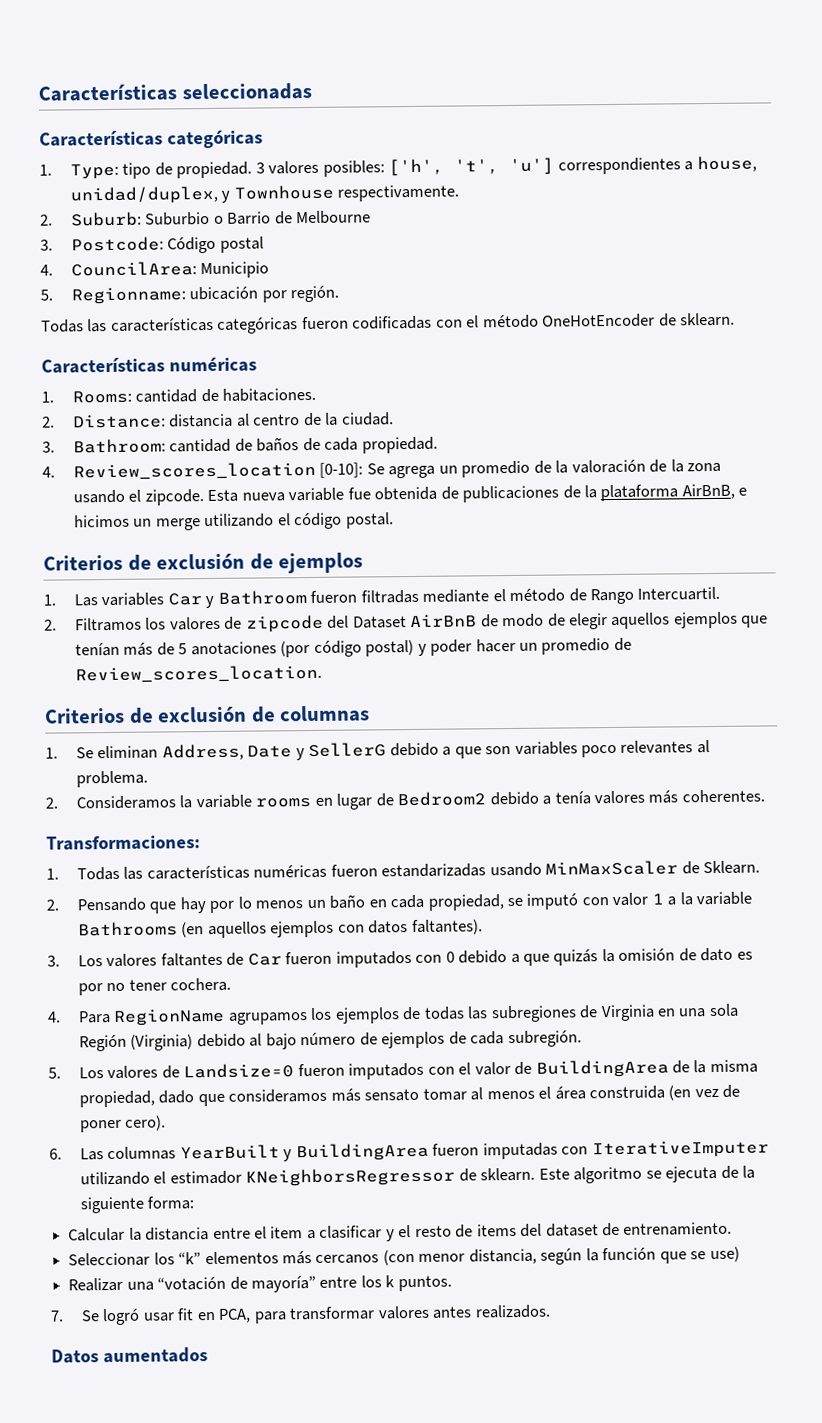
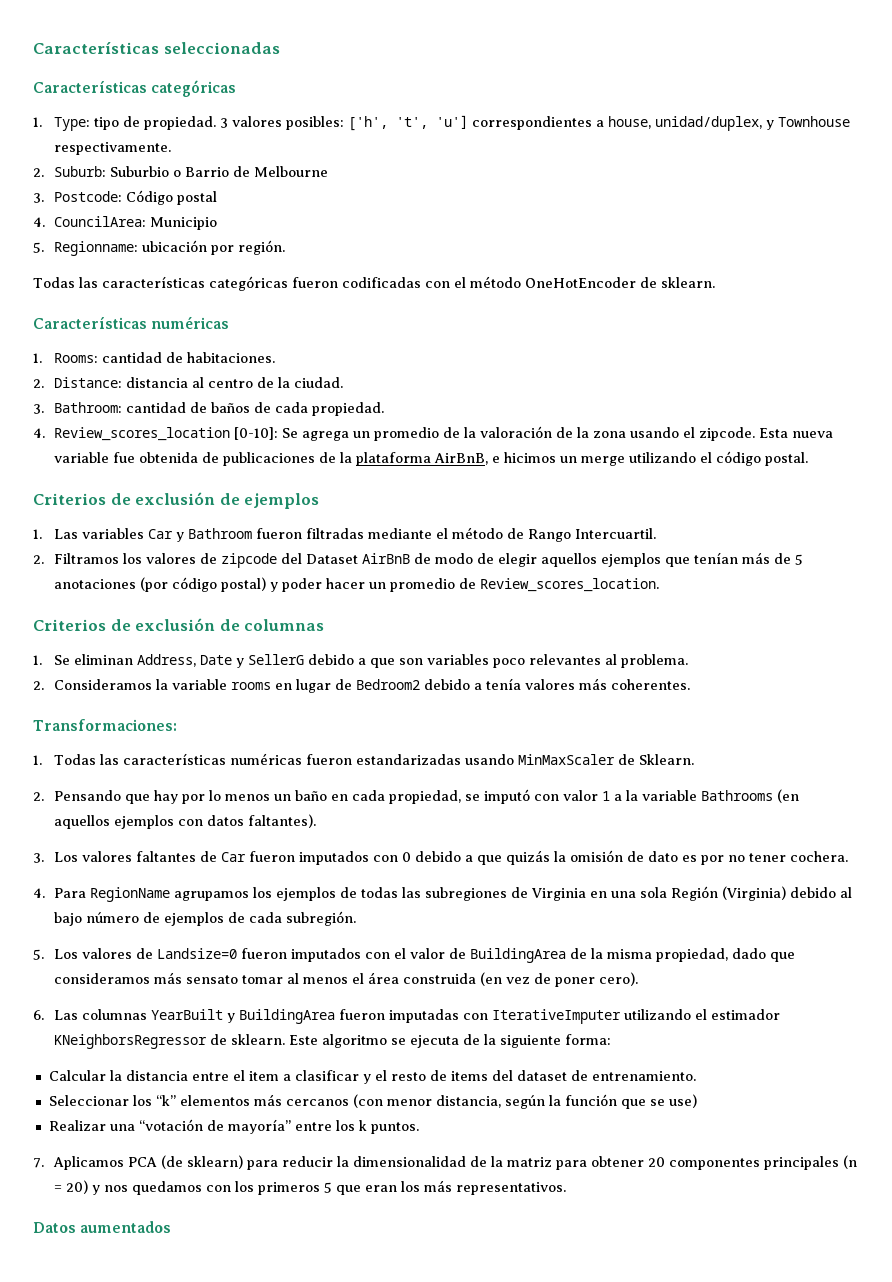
- 7. Se logró usar fit en PCA, para transformar valores antes realizados.
+ 7. Aplicamos PCA (de sklearn) para reducir la dimensionalidad de la matriz para obtener 20 componentes principales (n = 20) y nos quedamos con los primeros 5 que eran los más representativos.

